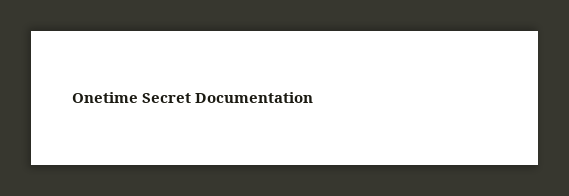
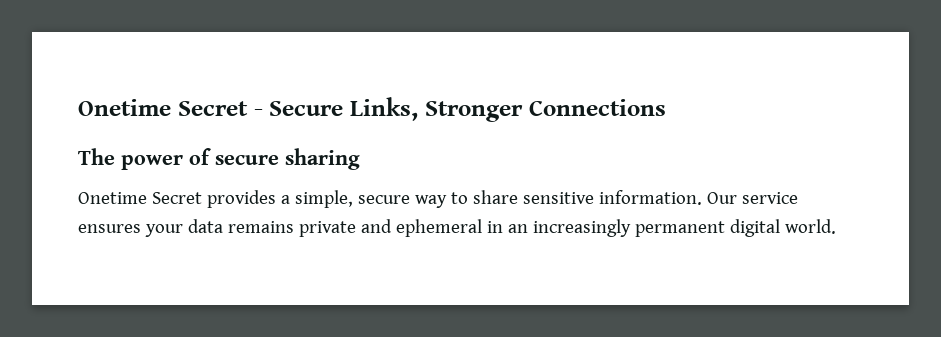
- Onetime Secret Documentation
+ Onetime Secret - Secure Links, Stronger Connections
+ The power of secure sharing
+ Onetime Secret provides a simple, secure way to share sensitive information. Our service ensures your data remains private and ephemeral in an increasingly permanent digital world.

